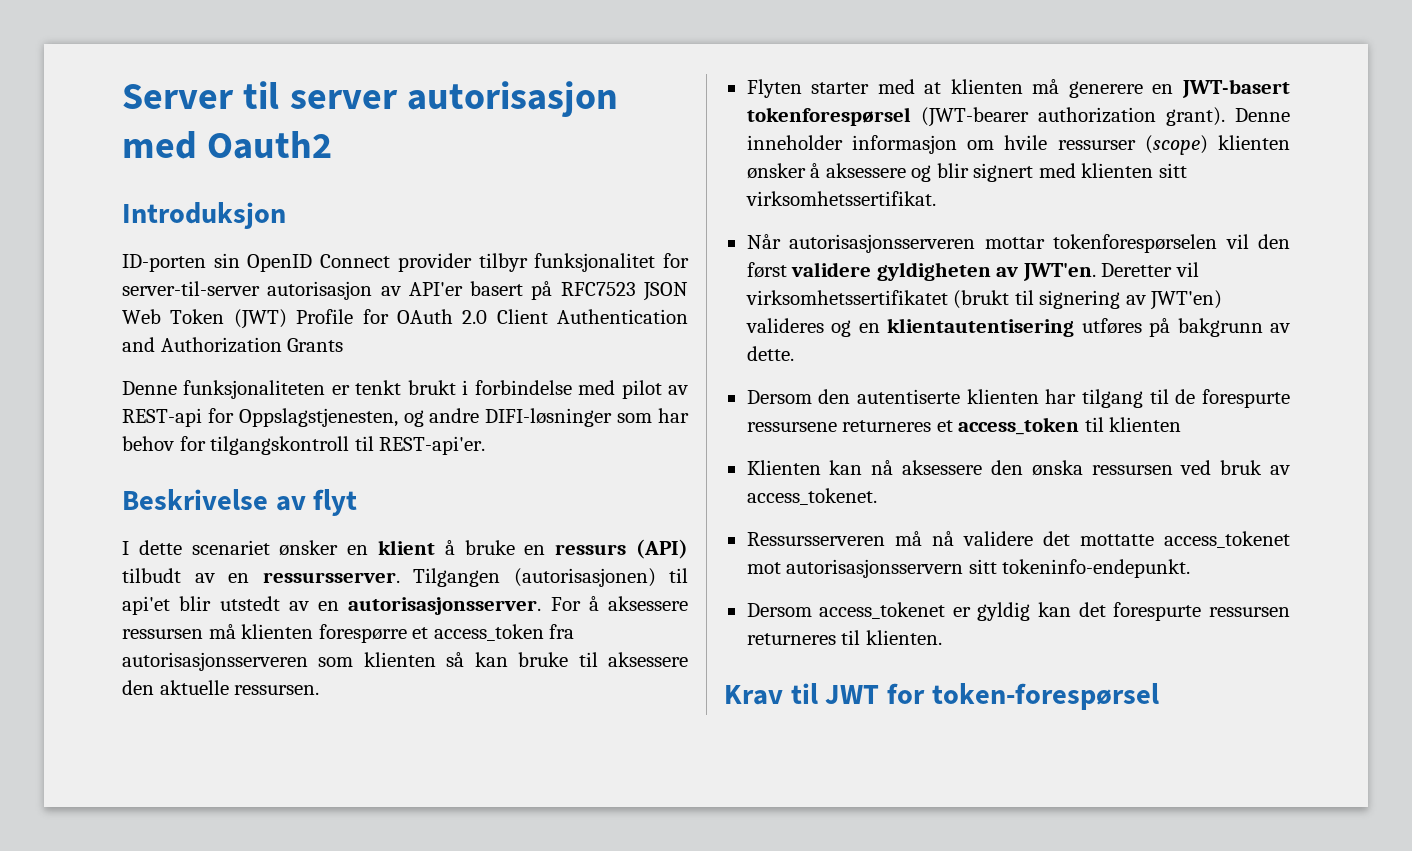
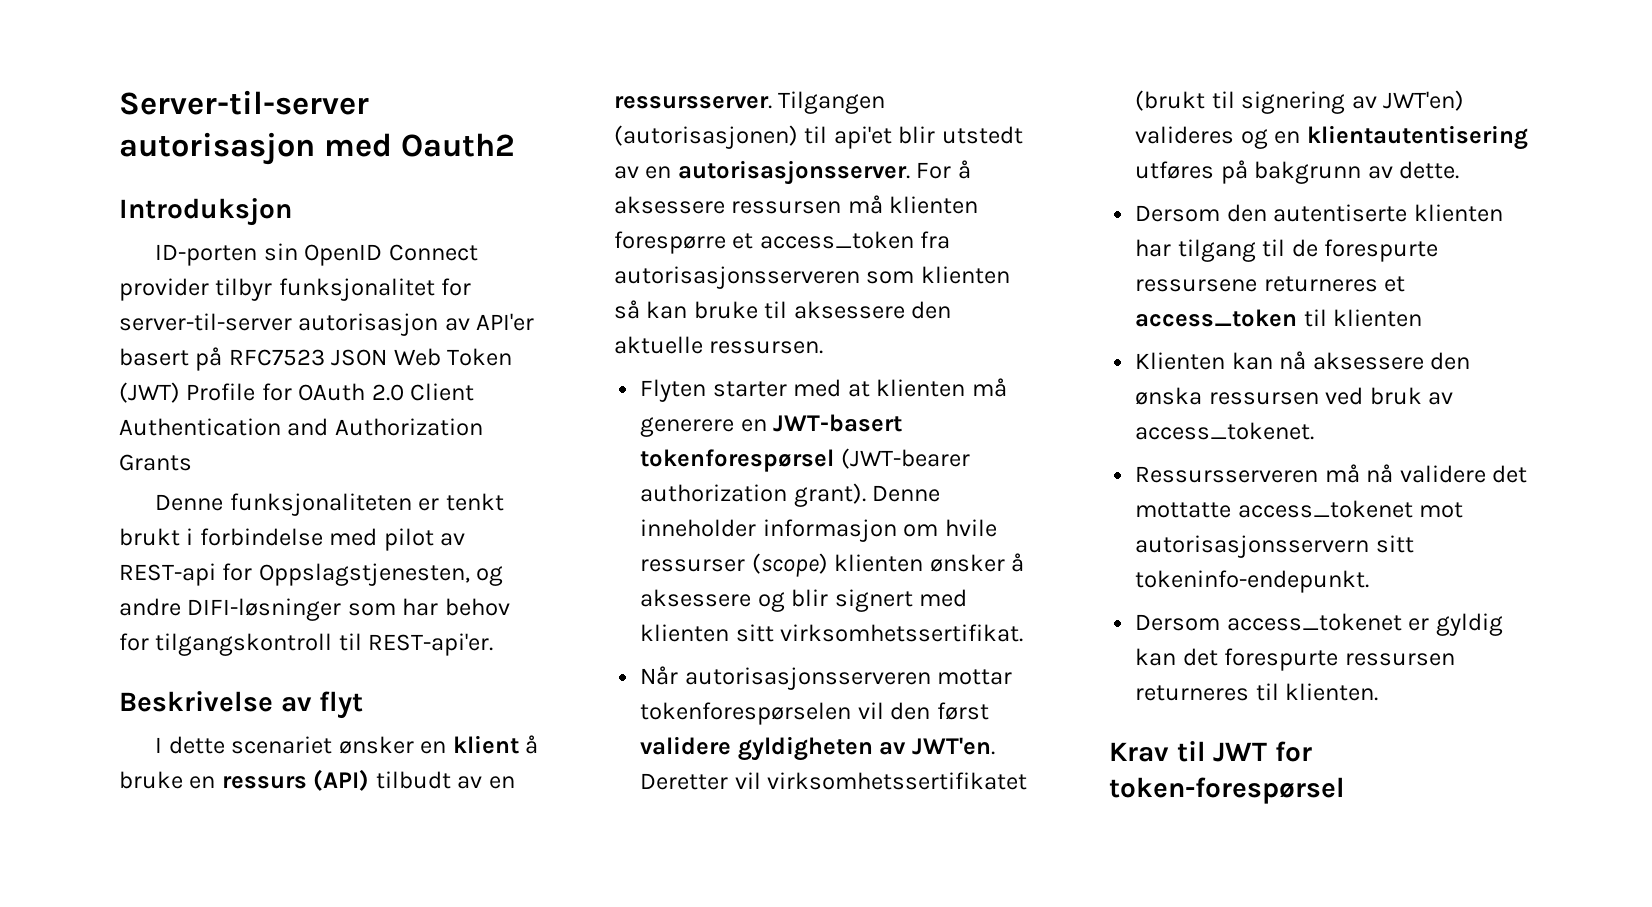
- Server til server autorisasjon med Oauth2
+ Server-til-server autorisasjon med Oauth2

